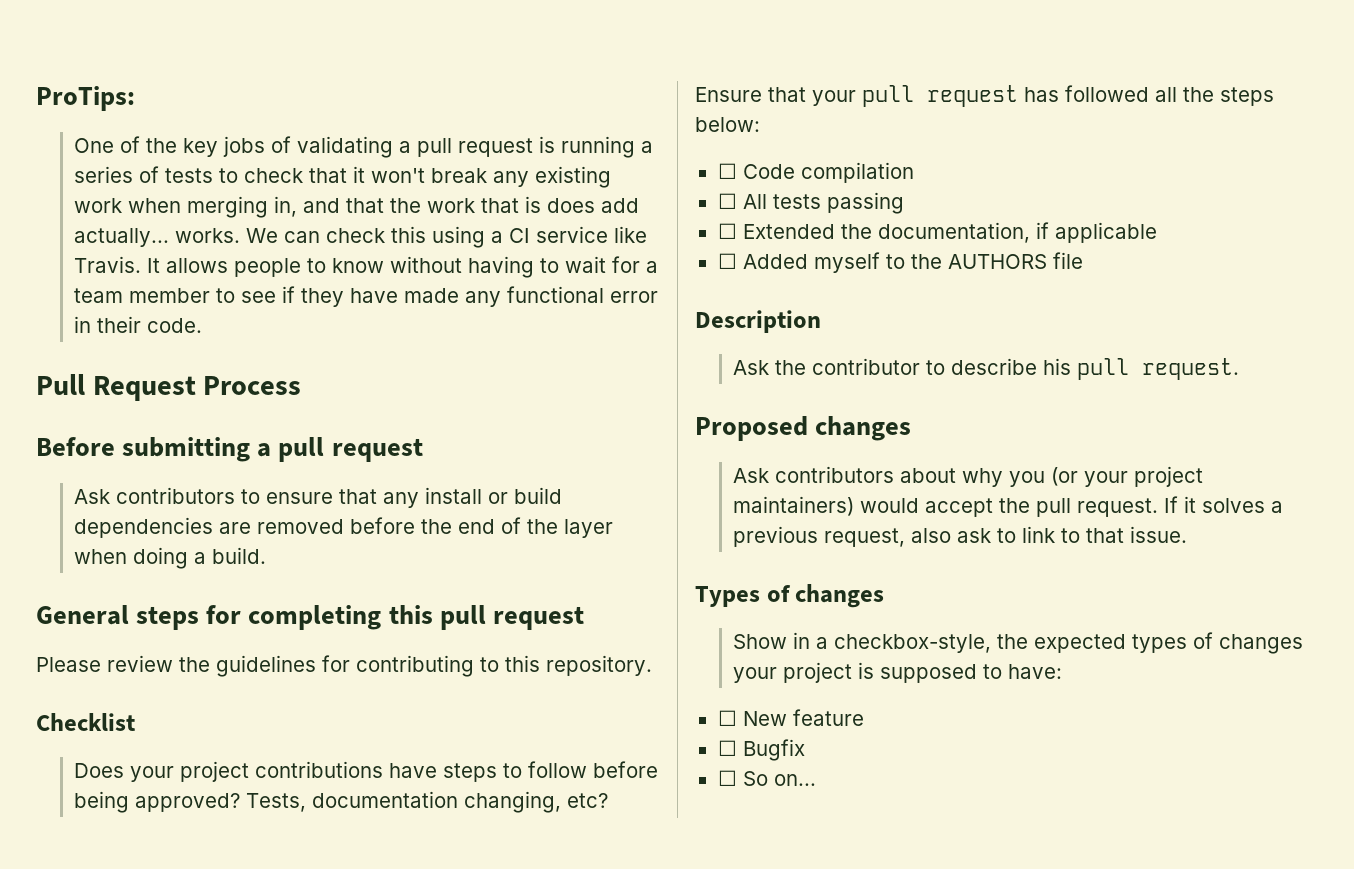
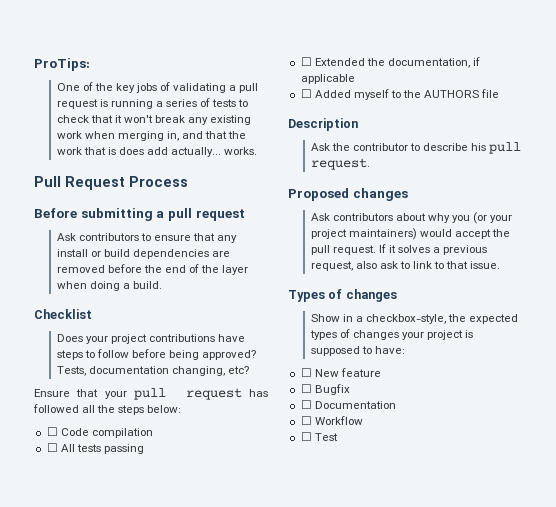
- We can check this using a CI service like Travis. It allows people to know without having to wait for a team member to see if they have made any functional error in their code.
- General steps for completing this pull request
- Please review the guidelines for contributing to this repository.
- ☐ So on...
+ ☐ Documentation
+ ☐ Workflow
+ ☐ Test

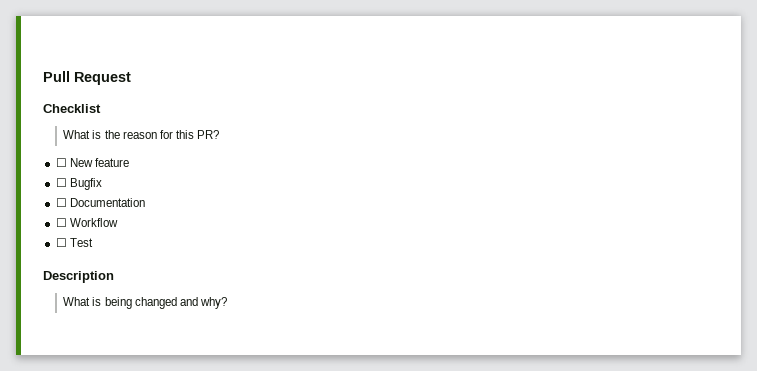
- ProTips:
- One of the key jobs of validating a pull request is running a series of tests to check that it won't break any existing work when merging in, and that the work that is does add actually... works.
- Pull Request Process
- Before submitting a pull request
- Ask contributors to ensure that any install or build dependencies are removed before the end of the layer when doing a build.
+ Pull Request
  Checklist
- Does your project contributions have steps to follow before being approved? Tests, documentation changing, etc?
- Ensure that your pull request has followed all the steps below:
- ☐ Code compilation
- ☐ All tests passing
- ☐ Extended the documentation, if applicable
- ☐ Added myself to the AUTHORS file
- Description
- Ask the contributor to describe his pull request.
- Proposed changes
- Ask contributors about why you (or your project maintainers) would accept the pull request. If it solves a previous request, also ask to link to that issue.
- Types of changes
- Show in a checkbox-style, the expected types of changes your project is supposed to have:
+ What is the reason for this PR?
+ Description
+ What is being changed and why?

